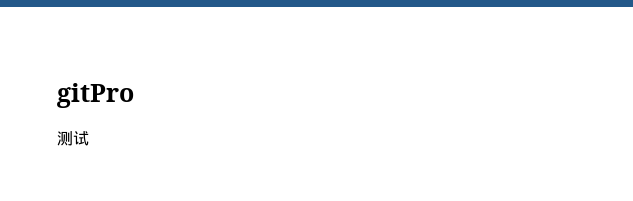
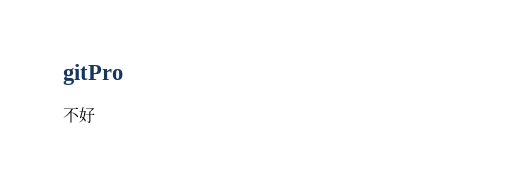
- 测试
+ 不好

